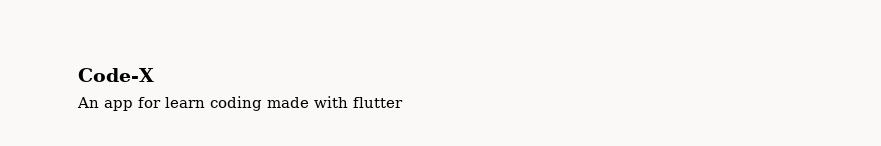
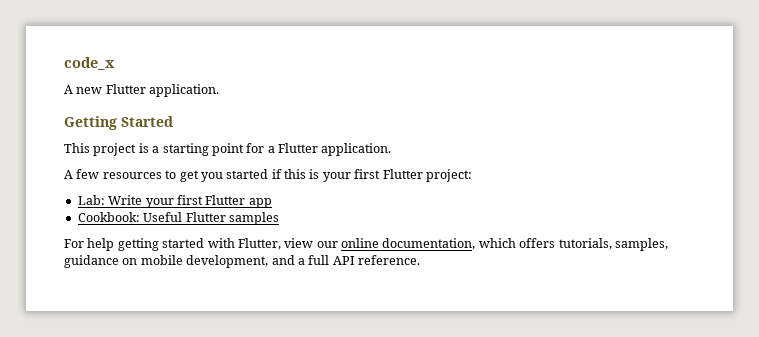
- Code-X
- An app for learn coding made with flutter
+ code_x
+ A new Flutter application.
+ Getting Started
+ This project is a starting point for a Flutter application.
+ A few resources to get you started if this is your first Flutter project:
+ Lab: Write your first Flutter app
+ Cookbook: Useful Flutter samples
+ For help getting started with Flutter, view our online documentation, which offers tutorials, samples, guidance on mobile development, and a full API reference.

